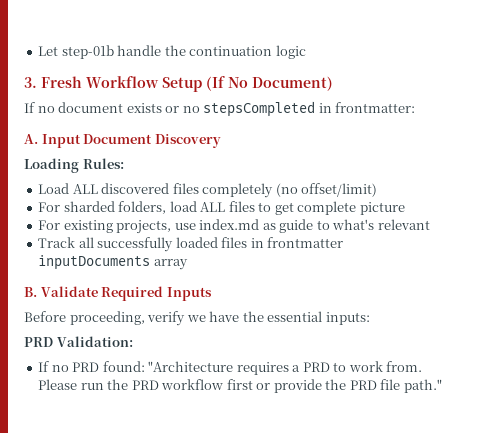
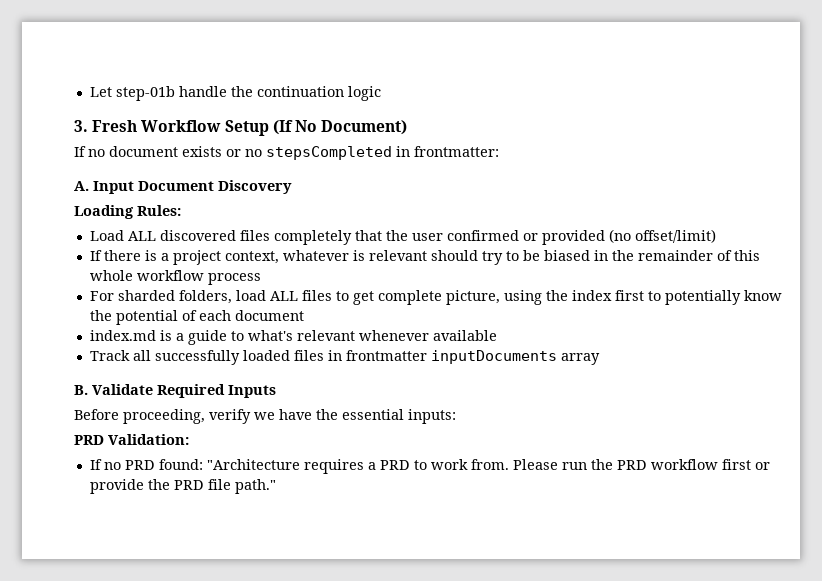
- Load ALL discovered files completely (no offset/limit)
+ Load ALL discovered files completely that the user confirmed or provided (no offset/limit)
+ If there is a project context, whatever is relevant should try to be biased in the remainder of this whole workflow process
- For sharded folders, load ALL files to get complete picture
- For existing projects, use index.md as guide to what's relevant
+ For sharded folders, load ALL files to get complete picture, using the index first to potentially know the potential of each document
+ index.md is a guide to what's relevant whenever available

